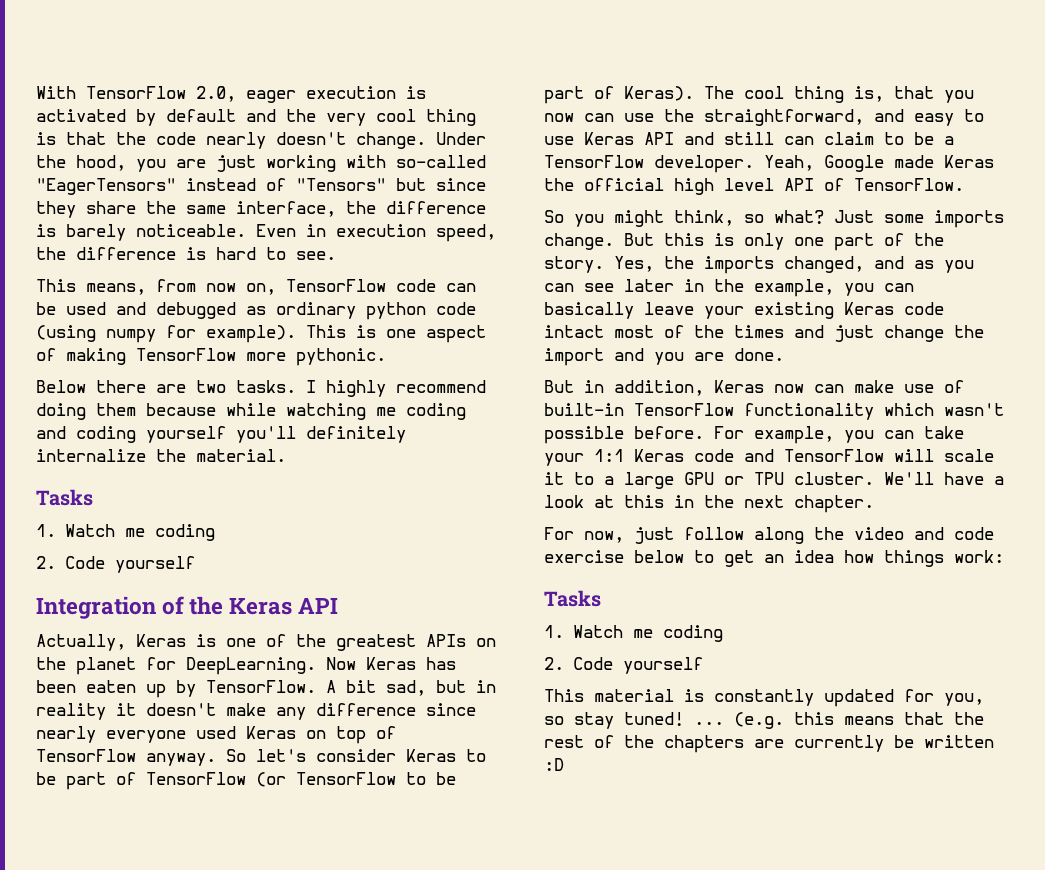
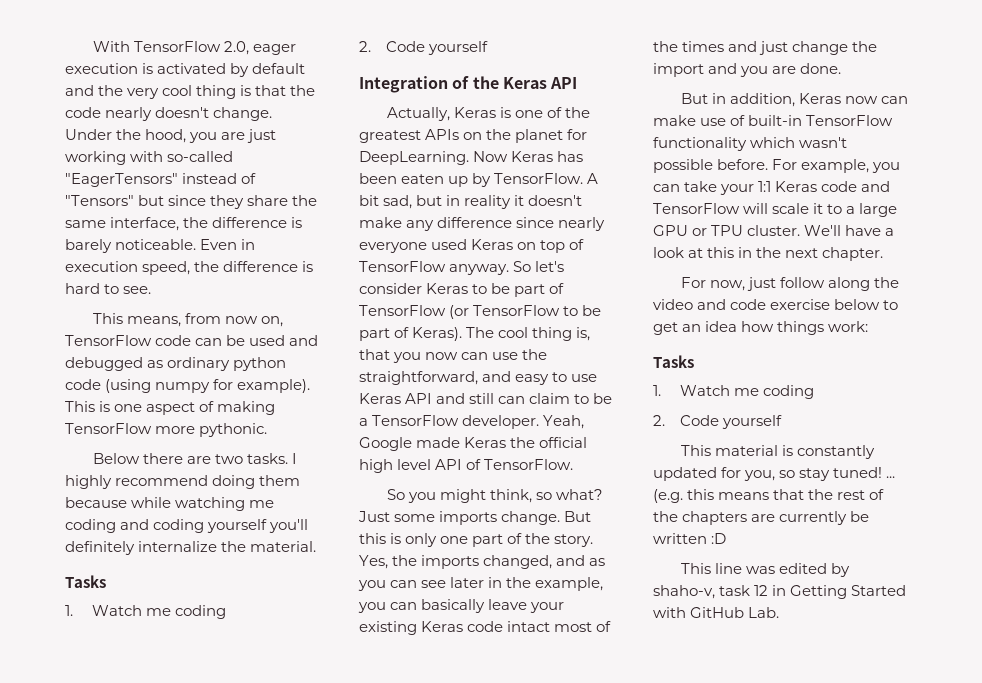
+ This line was edited by shaho-v, task 12 in Getting Started with GitHub Lab.

